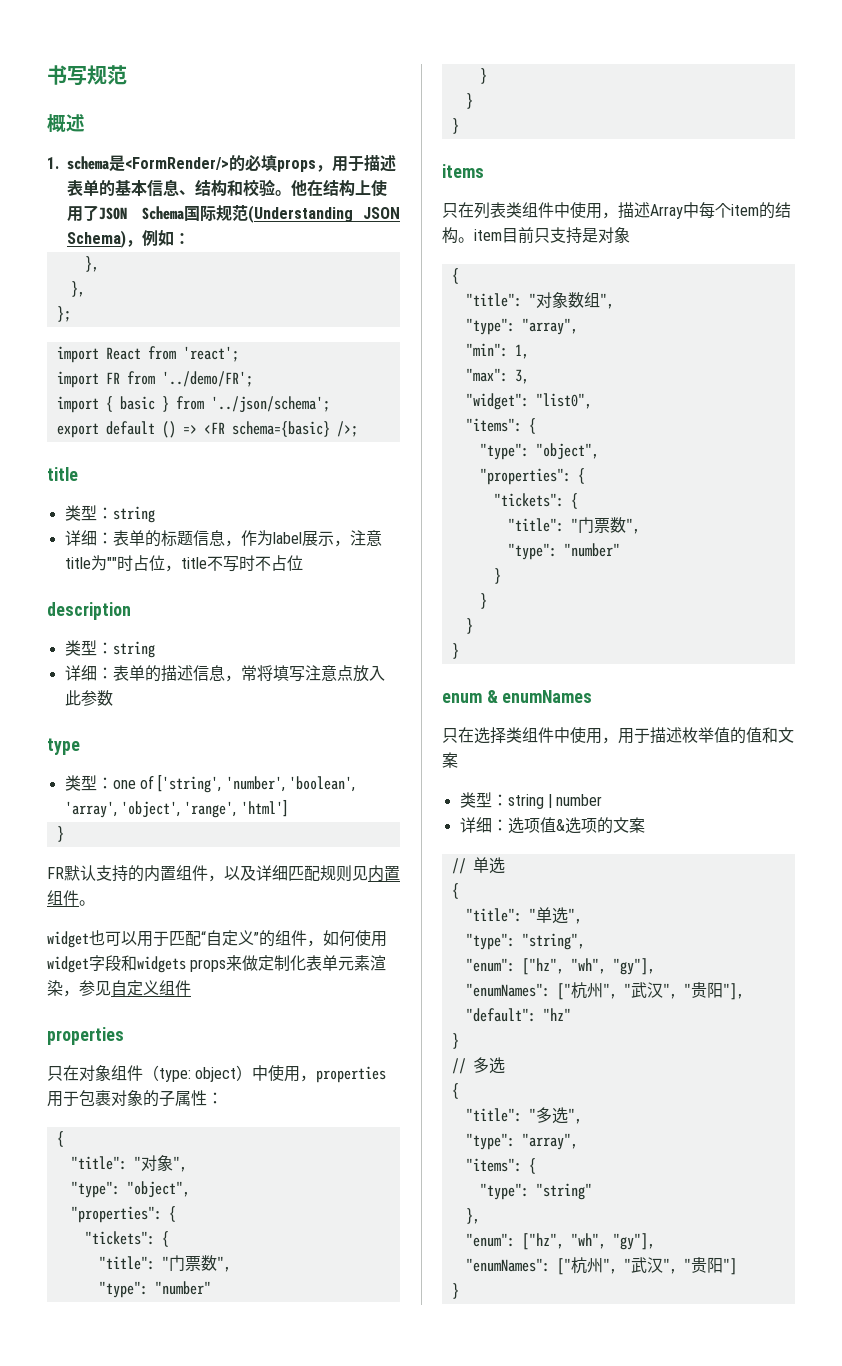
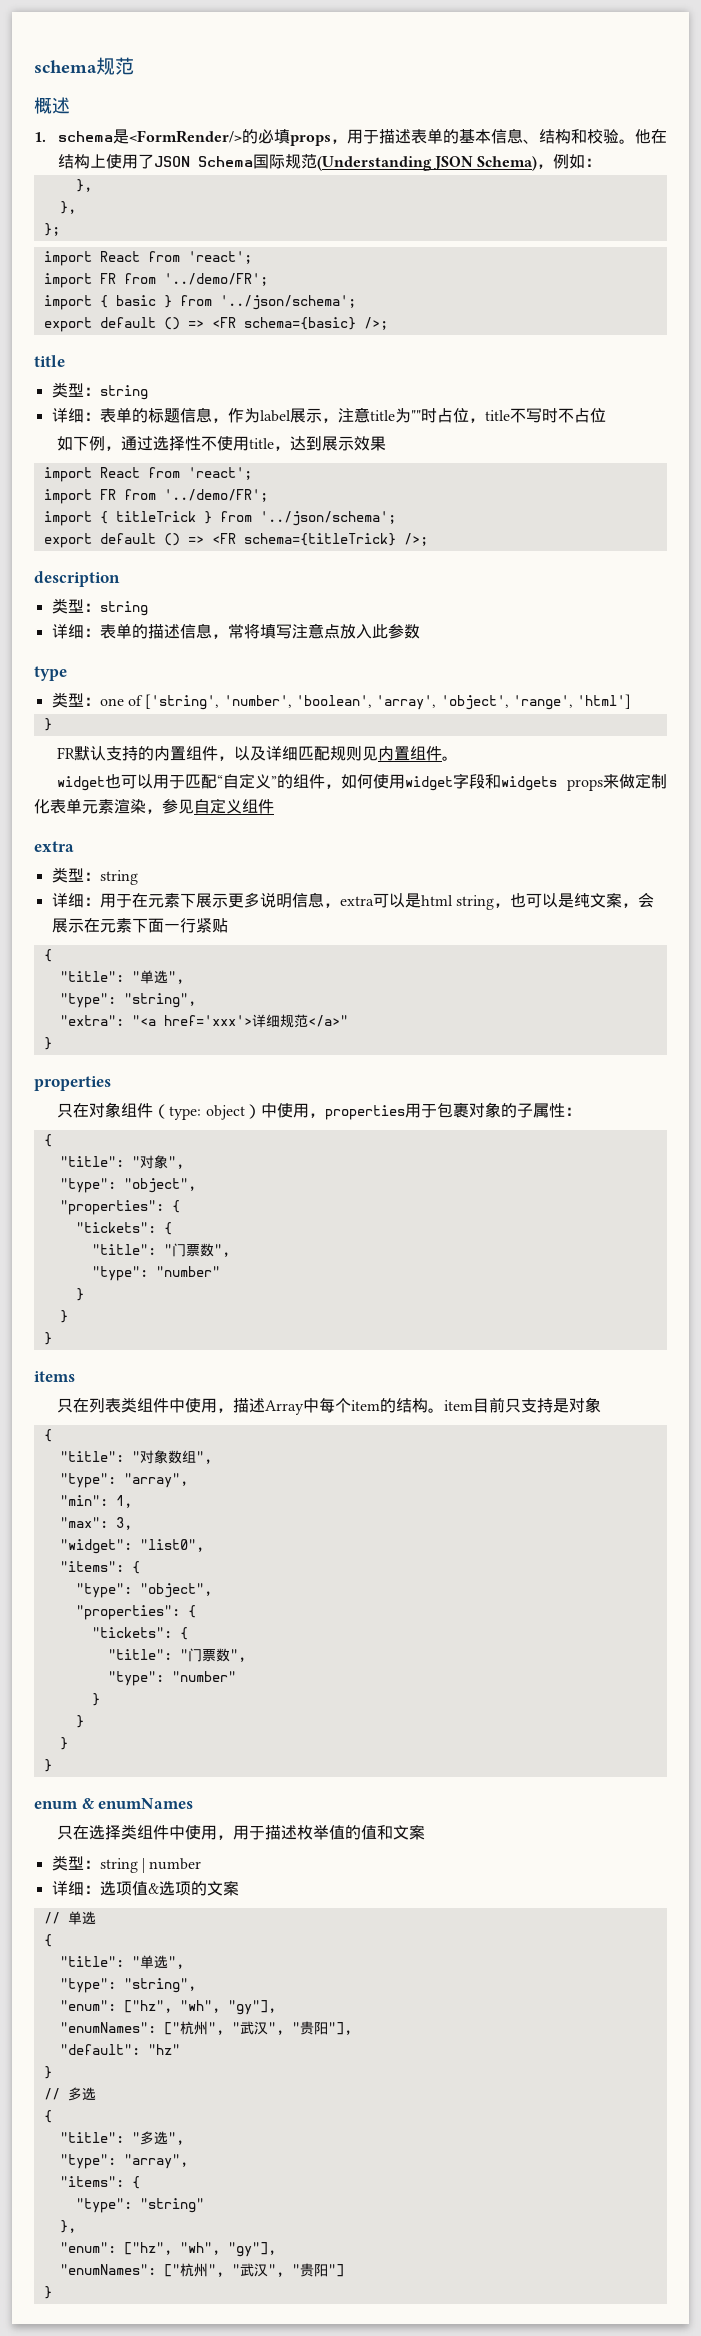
- 书写规范
+ schema规范
+ 如下例，通过选择性不使用title，达到展示效果
+ import React from 'react';
+ import FR from '../demo/FR';
+ import { titleTrick } from '../json/schema';
+ export default () => <FR schema={titleTrick} />;
  widget也可以用于匹配“自定义”的组件，如何使用widget字段和widgets props来做定制化表单元素渲染，参见自定义组件
+ extra
+ 类型：string
+ 详细：用于在元素下展示更多说明信息，extra可以是html string，也可以是纯文案，会展示在元素下面一行紧贴
+ {
+ "title": "单选",
+ "type": "string",
+ "extra": "<a href='xxx'>详细规范</a>"
+ }

